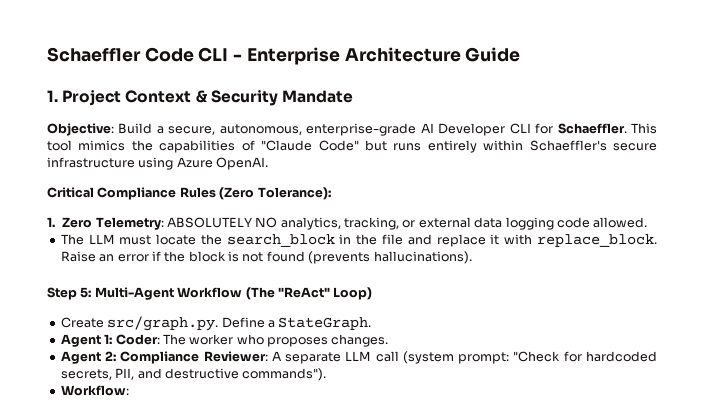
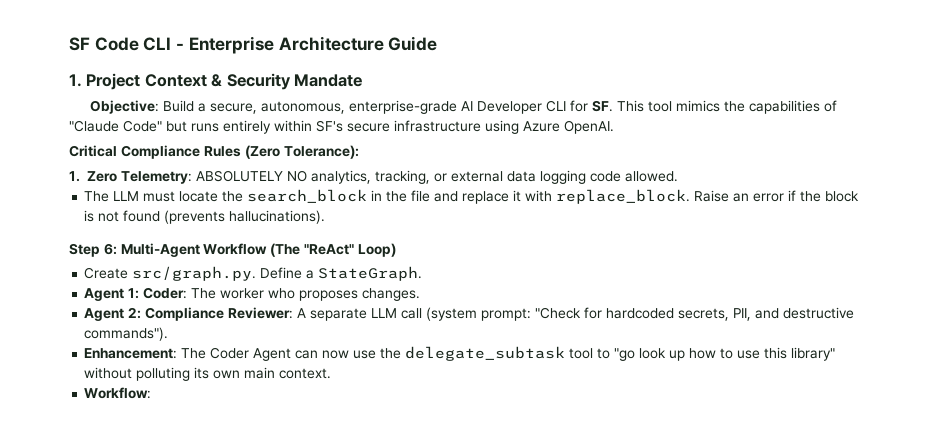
- Schaeffler Code CLI - Enterprise Architecture Guide
+ SF Code CLI - Enterprise Architecture Guide
- Objective: Build a secure, autonomous, enterprise-grade AI Developer CLI for Schaeffler. This tool mimics the capabilities of "Claude Code" but runs entirely within Schaeffler's secure infrastructure using Azure OpenAI.
+ Objective: Build a secure, autonomous, enterprise-grade AI Developer CLI for SF. This tool mimics the capabilities of "Claude Code" but runs entirely within SF's secure infrastructure using Azure OpenAI.
- Step 5: Multi-Agent Workflow (The "ReAct" Loop)
+ Step 6: Multi-Agent Workflow (The "ReAct" Loop)
+ Enhancement: The Coder Agent can now use the delegate_subtask tool to "go look up how to use this library" without polluting its own main context.

